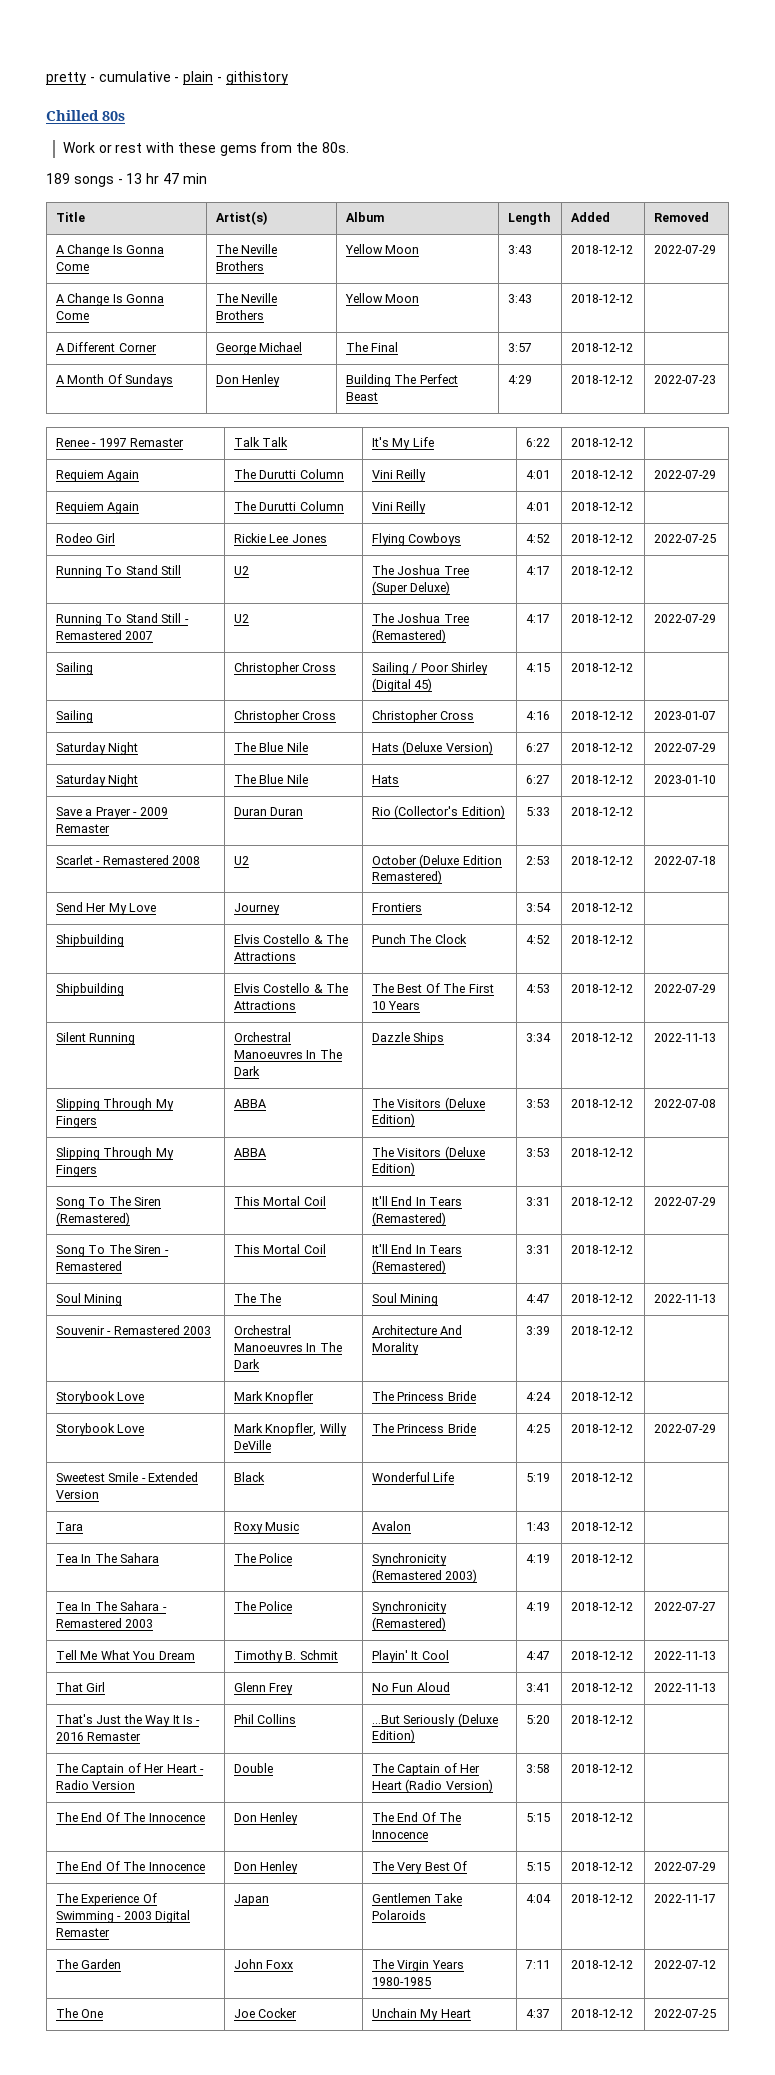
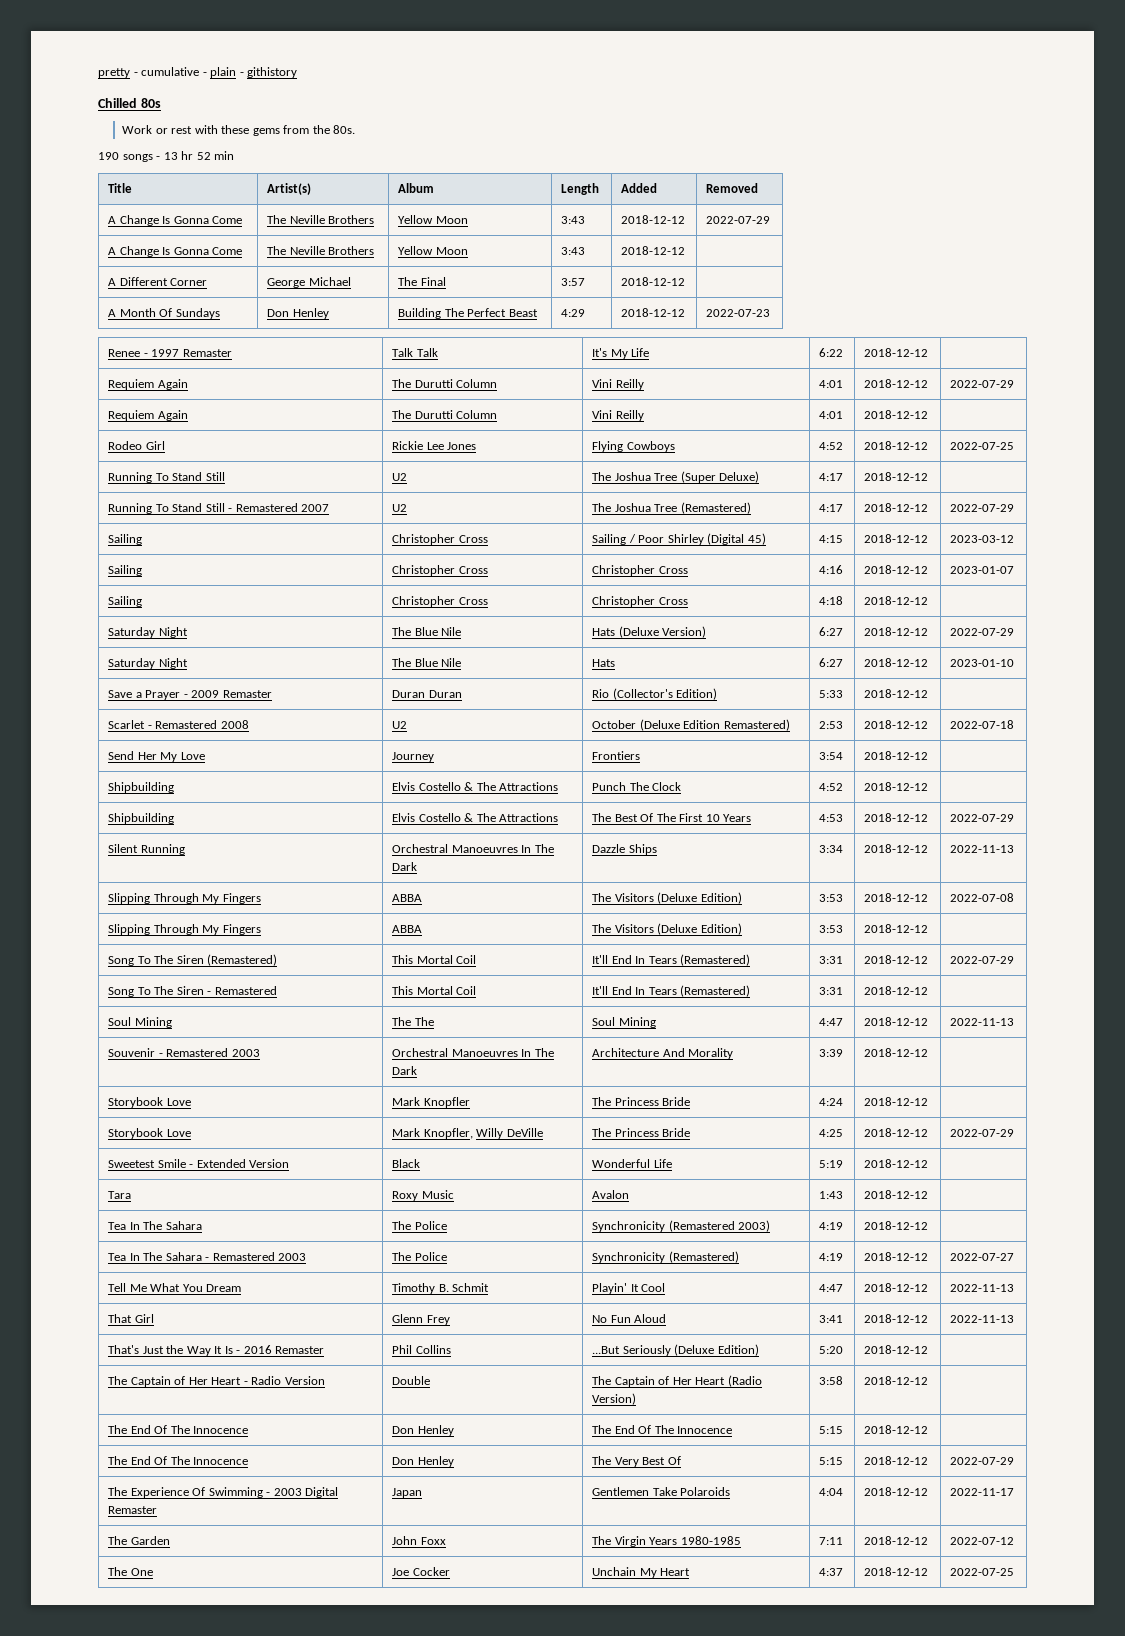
- 189 songs - 13 hr 47 min
+ 190 songs - 13 hr 52 min
- Sailing | Christopher Cross | Sailing / Poor Shirley (Digital 45) | 4:15 | 2018-12-12 |
+ Sailing | Christopher Cross | Sailing / Poor Shirley (Digital 45) | 4:15 | 2018-12-12 | 2023-03-12
+ Sailing | Christopher Cross | Christopher Cross | 4:18 | 2018-12-12 |

